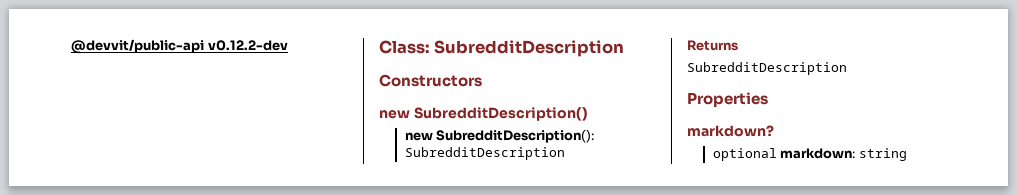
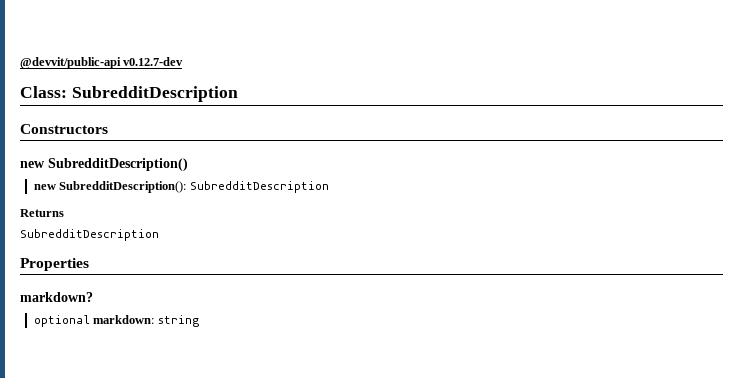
- @devvit/public-api v0.12.2-dev
+ @devvit/public-api v0.12.7-dev

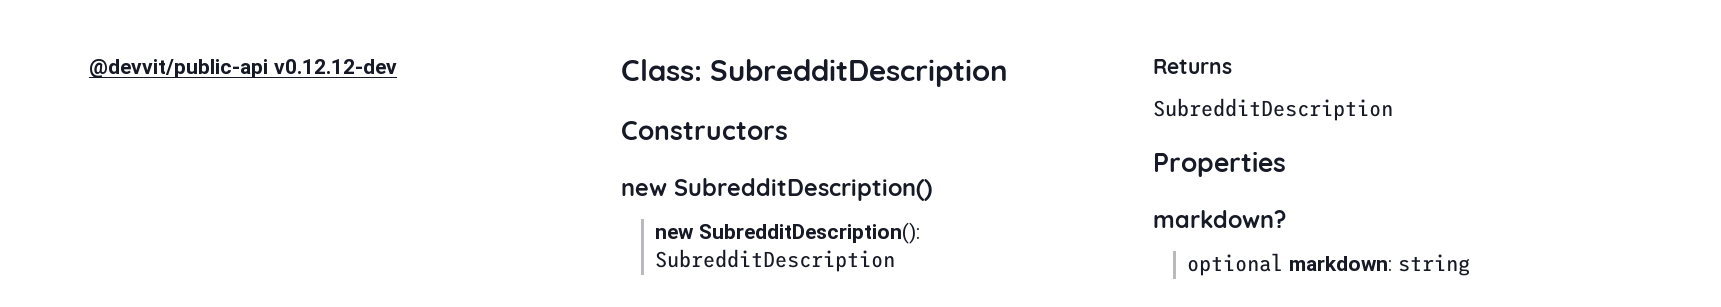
- @devvit/public-api v0.12.7-dev
+ @devvit/public-api v0.12.12-dev

